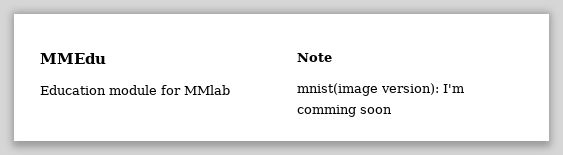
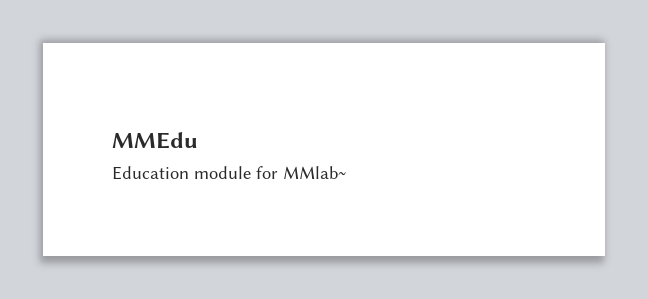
- Education module for MMlab
- Note
- mnist(image version): I'm comming soon
+ Education module for MMlab~

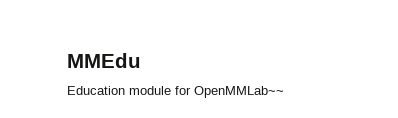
- Education module for MMlab~
+ Education module for OpenMMLab~~

